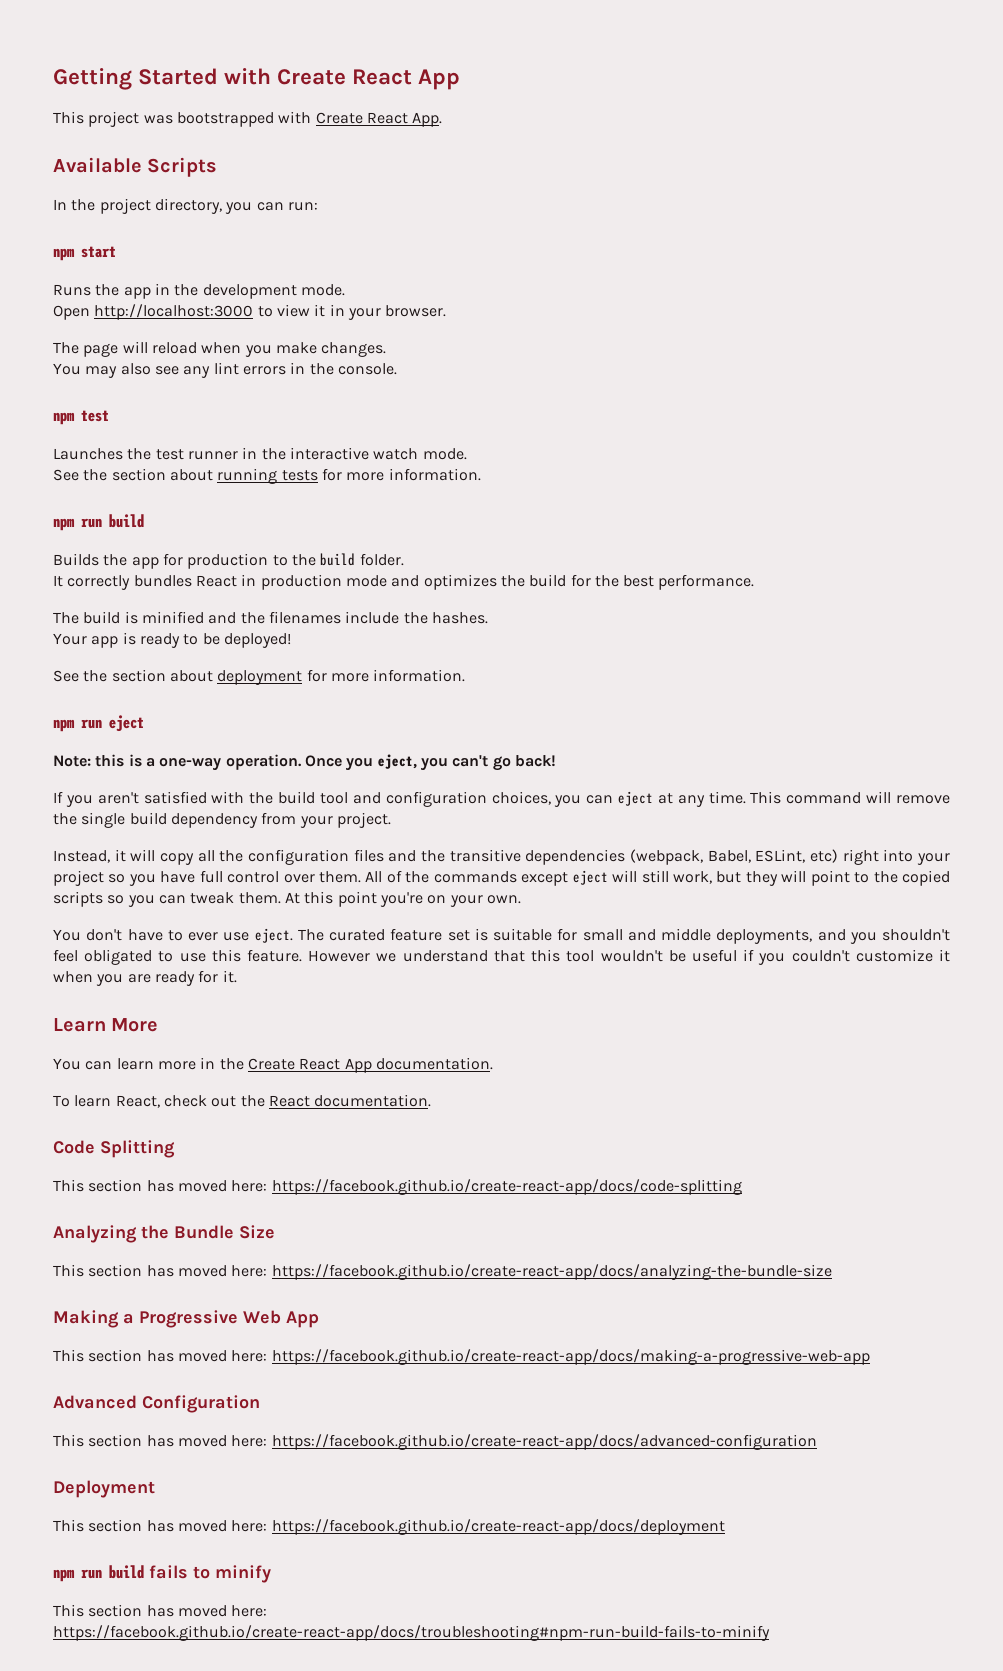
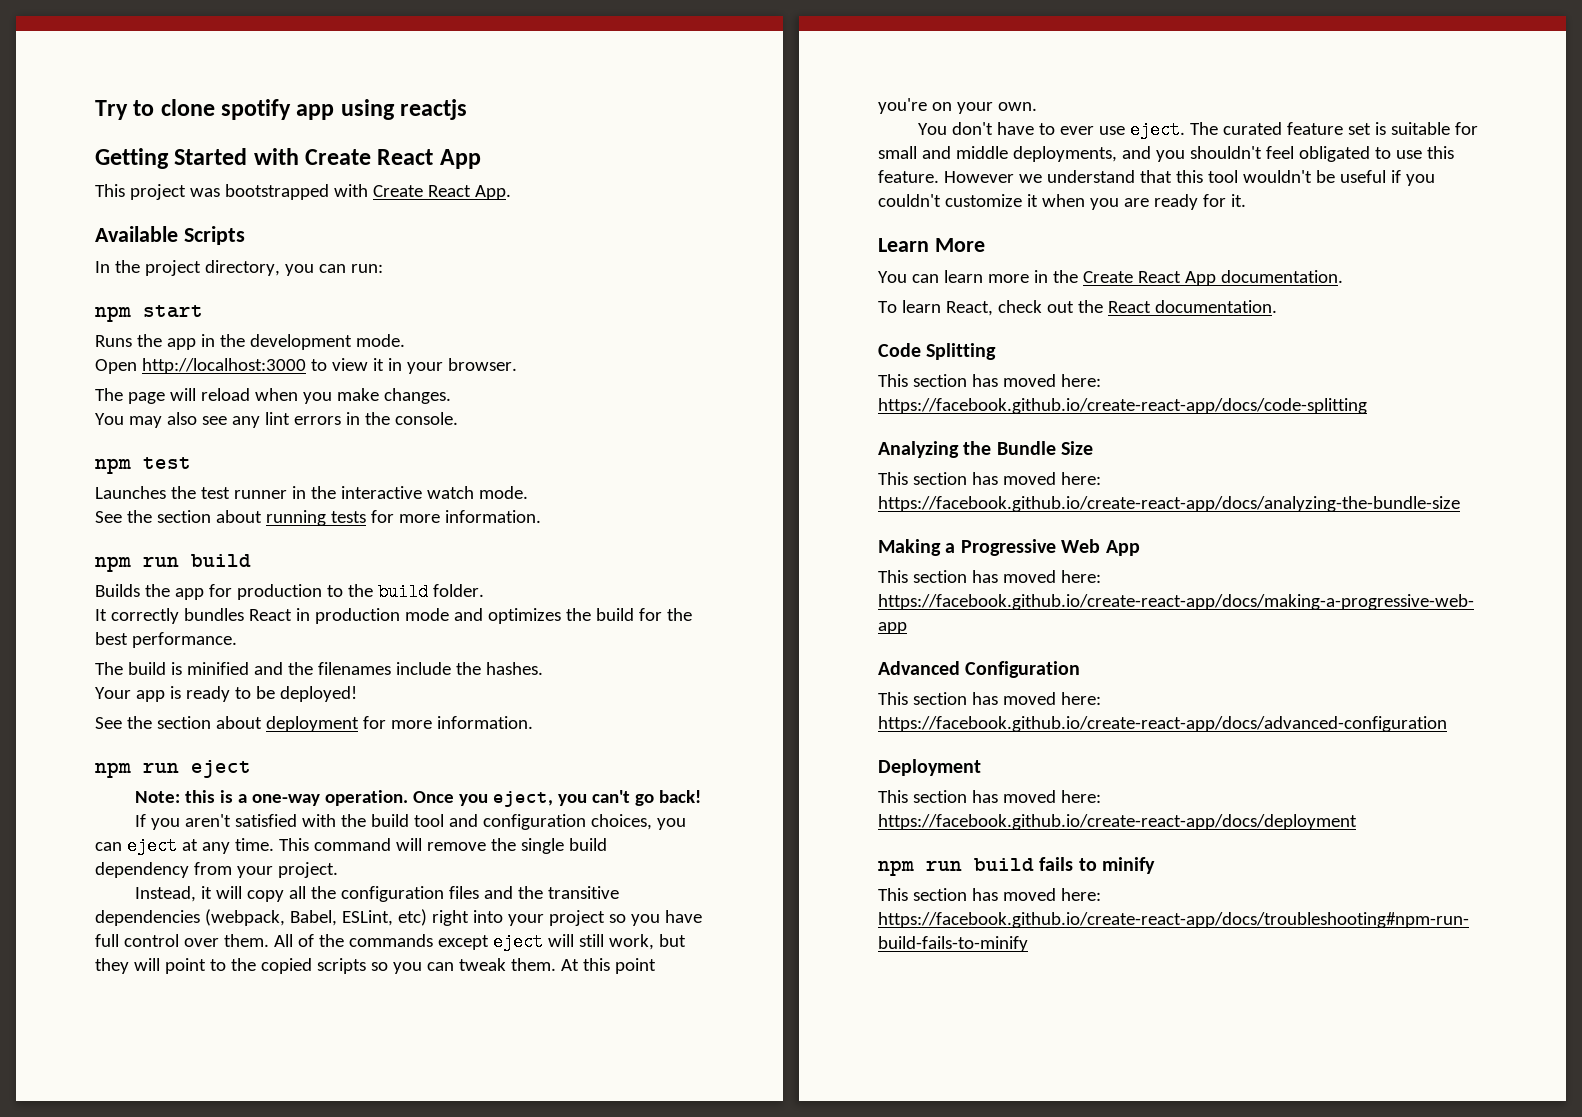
+ Try to clone spotify app using reactjs

